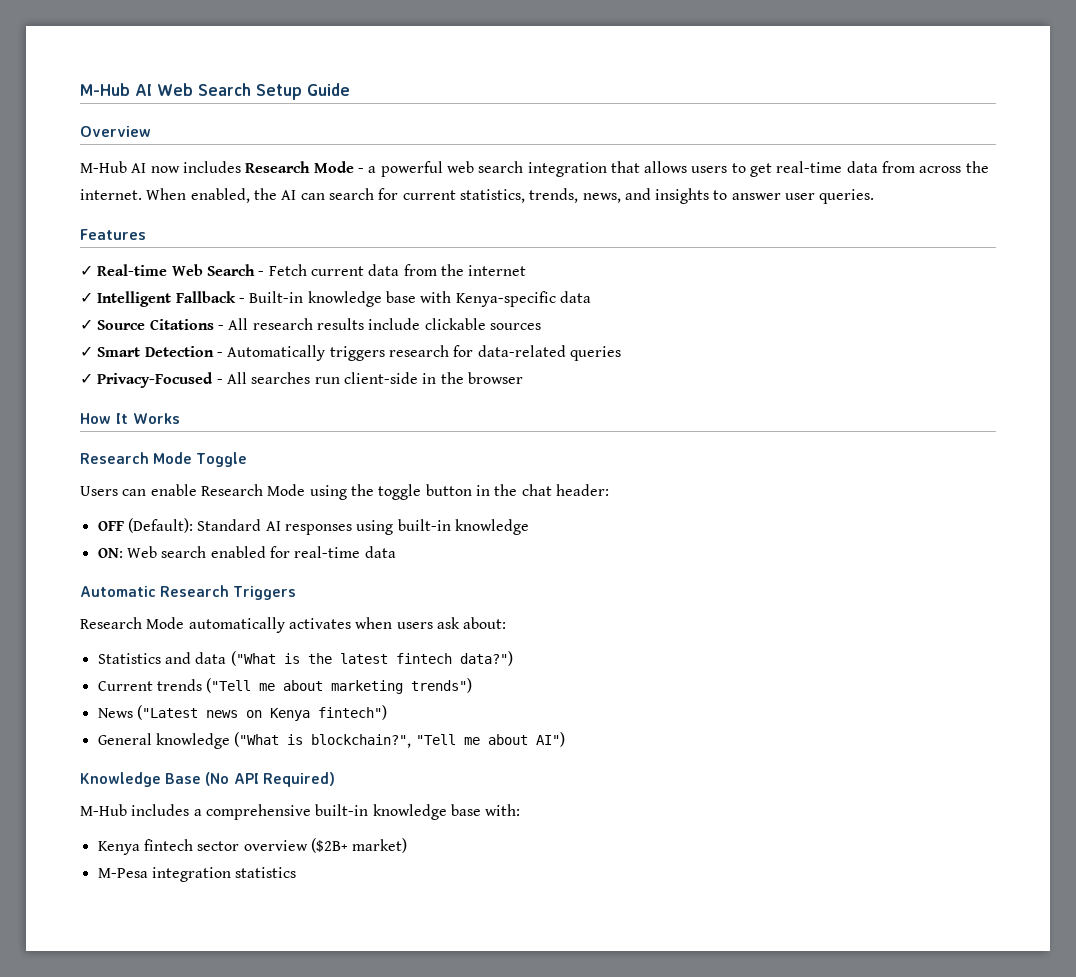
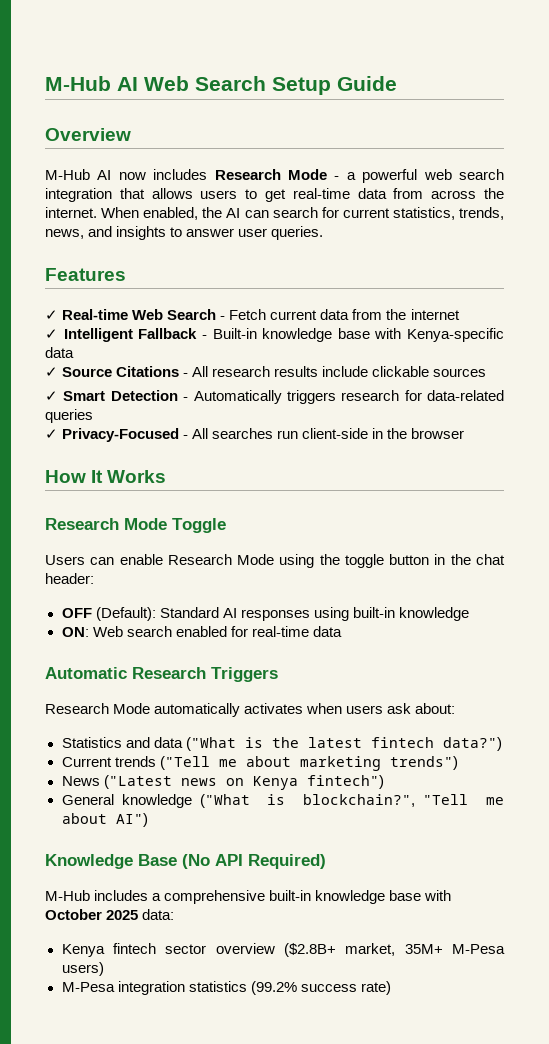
- M-Hub includes a comprehensive built-in knowledge base with:
+ M-Hub includes a comprehensive built-in knowledge base with October 2025 data:
- Kenya fintech sector overview ($2B+ market)
+ Kenya fintech sector overview ($2.8B+ market, 35M+ M-Pesa users)
- M-Pesa integration statistics
+ M-Pesa integration statistics (99.2% success rate)

